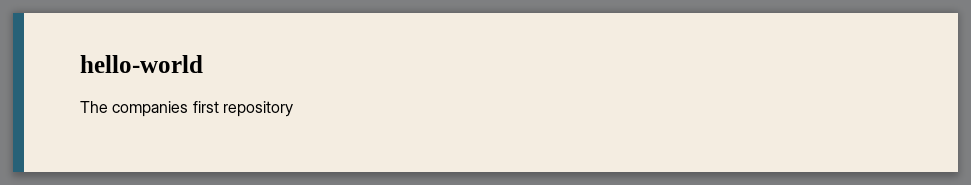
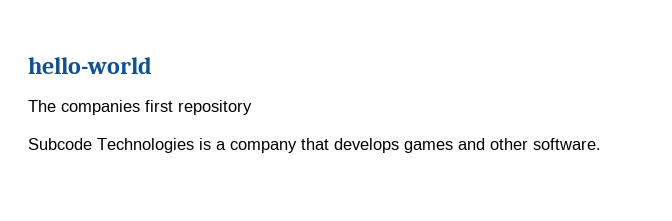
+ Subcode Technologies is a company that develops games and other software.

